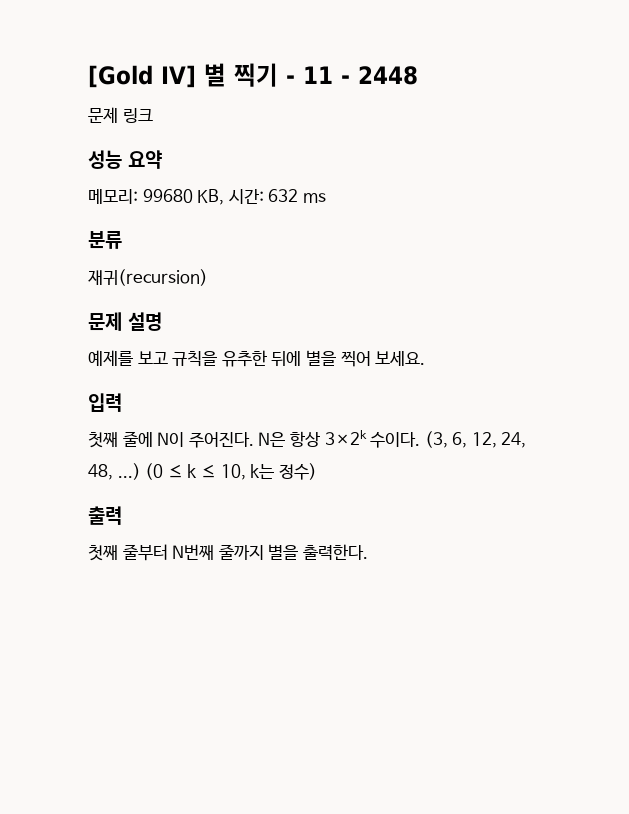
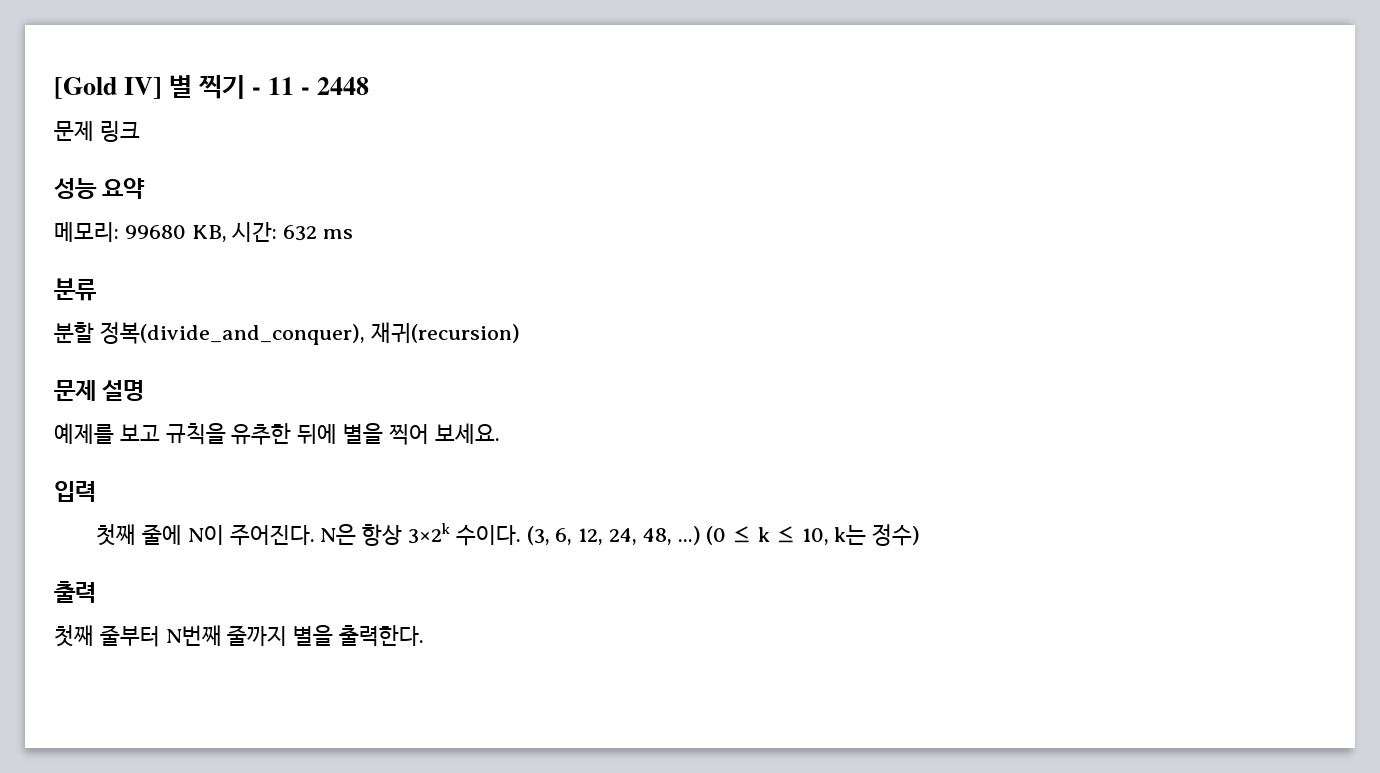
- 재귀(recursion)
+ 분할 정복(divide_and_conquer), 재귀(recursion)

